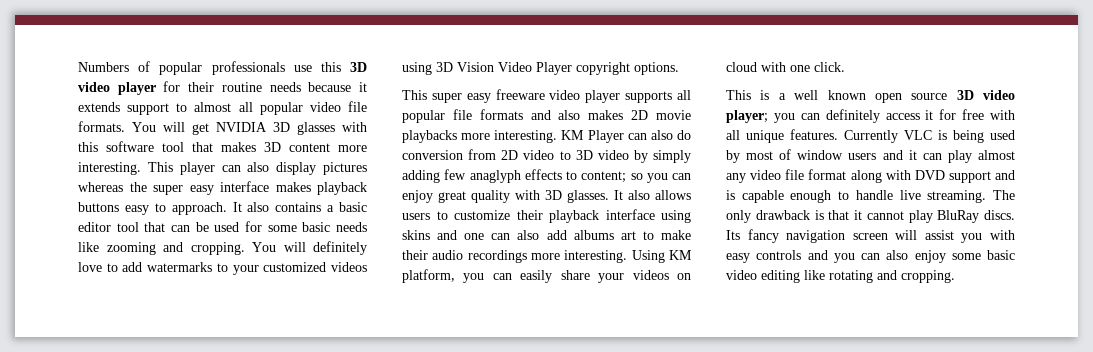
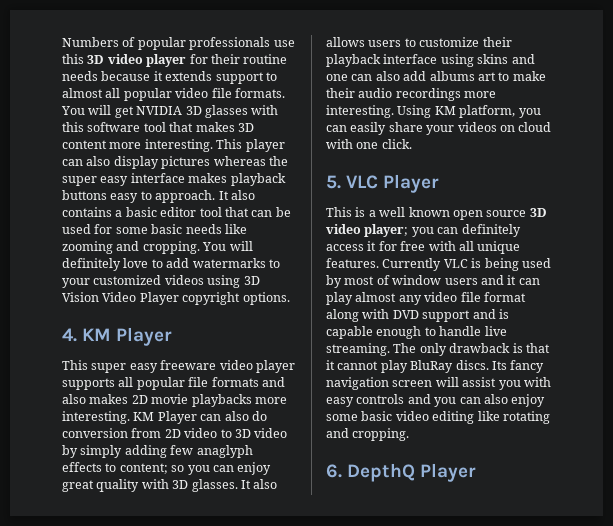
+ 4. KM Player
+ 5. VLC Player
+ 6. DepthQ Player

